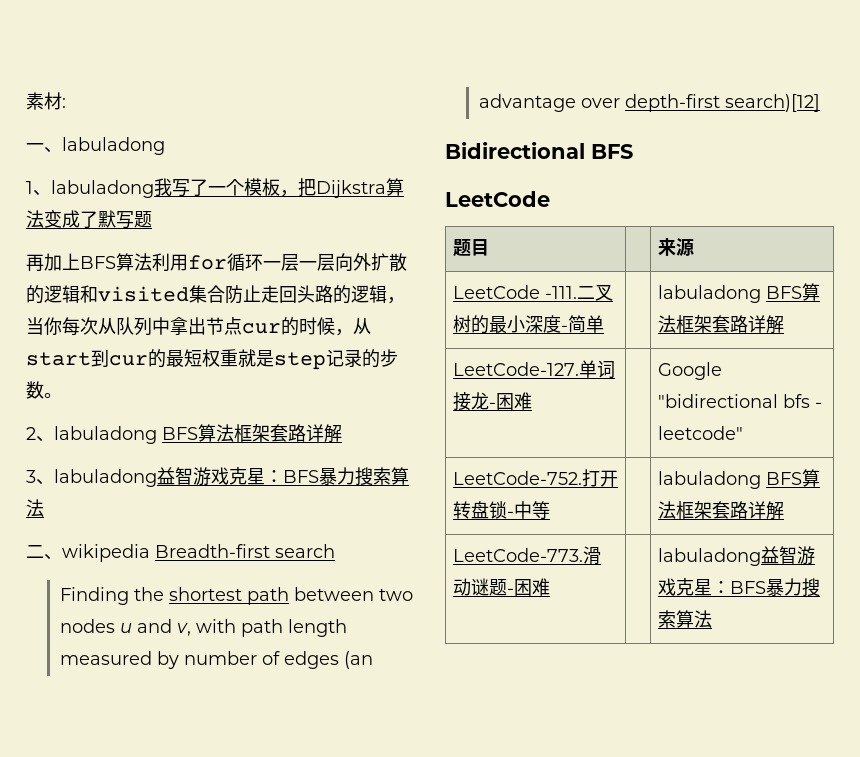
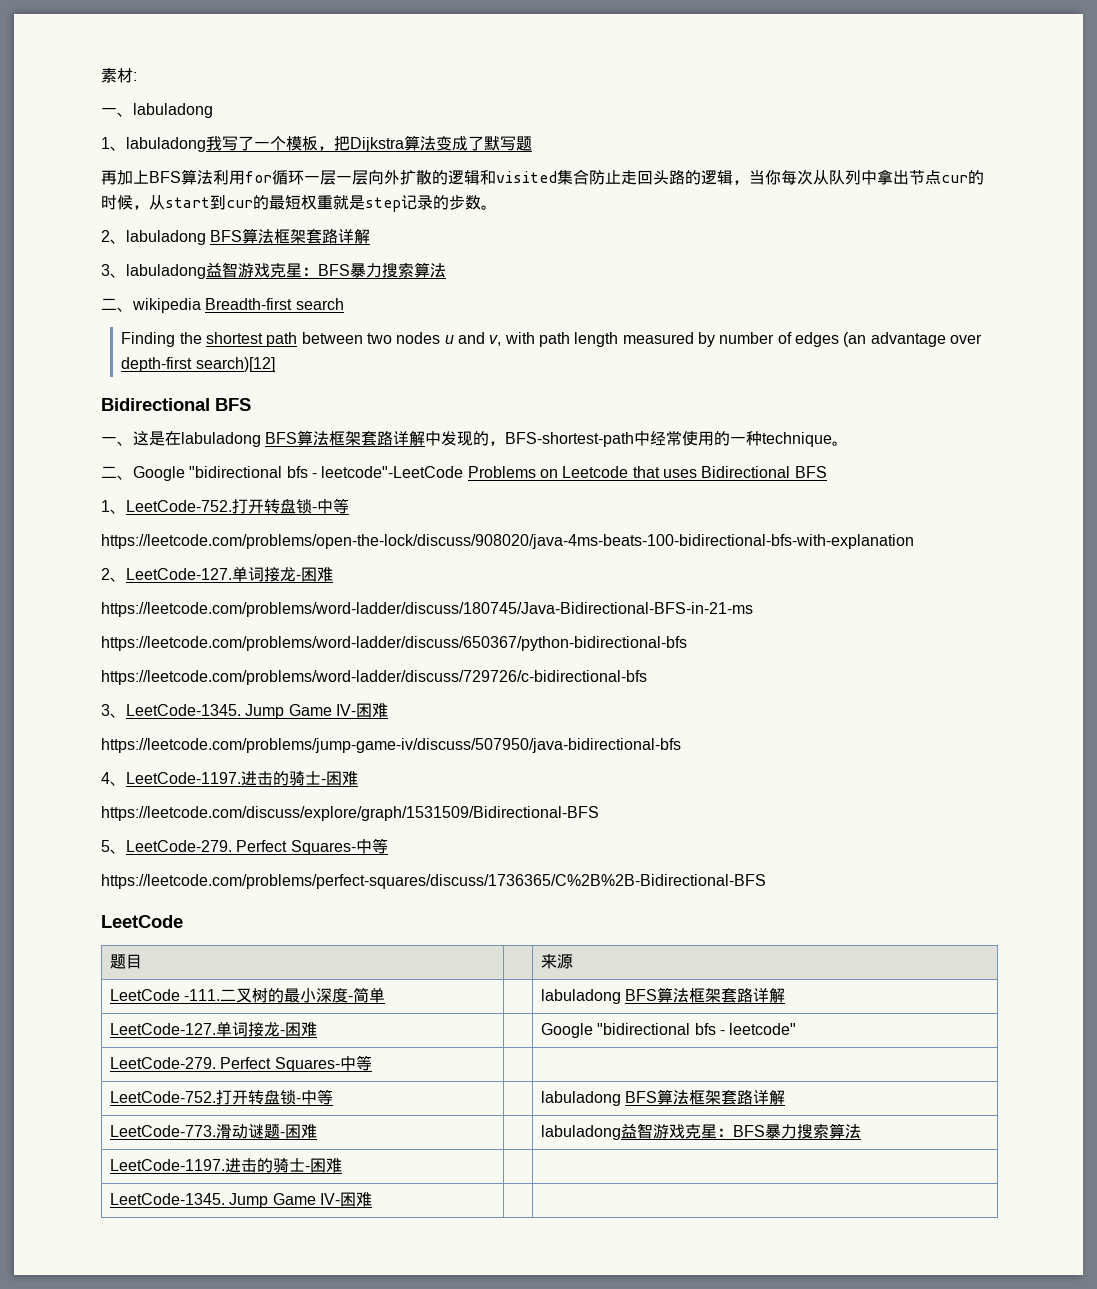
+ 一、这是在labuladong BFS算法框架套路详解中发现的，BFS-shortest-path中经常使用的一种technique。
+ 二、Google "bidirectional bfs - leetcode"-LeetCode Problems on Leetcode that uses Bidirectional BFS
+ 1、LeetCode-752.打开转盘锁-中等
+ https://leetcode.com/problems/open-the-lock/discuss/908020/java-4ms-beats-100-bidirectional-bfs-with-explanation
+ 2、LeetCode-127.单词接龙-困难
+ https://leetcode.com/problems/word-ladder/discuss/180745/Java-Bidirectional-BFS-in-21-ms
+ https://leetcode.com/problems/word-ladder/discuss/650367/python-bidirectional-bfs
+ https://leetcode.com/problems/word-ladder/discuss/729726/c-bidirectional-bfs
+ 3、LeetCode-1345. Jump Game IV-困难
+ https://leetcode.com/problems/jump-game-iv/discuss/507950/java-bidirectional-bfs
+ 4、LeetCode-1197.进击的骑士-困难
+ https://leetcode.com/discuss/explore/graph/1531509/Bidirectional-BFS
+ 5、LeetCode-279. Perfect Squares-中等
+ https://leetcode.com/problems/perfect-squares/discuss/1736365/C%2B%2B-Bidirectional-BFS
+ LeetCode-279. Perfect Squares-中等 | |
+ LeetCode-1197.进击的骑士-困难 | |
+ LeetCode-1345. Jump Game IV-困难 | |

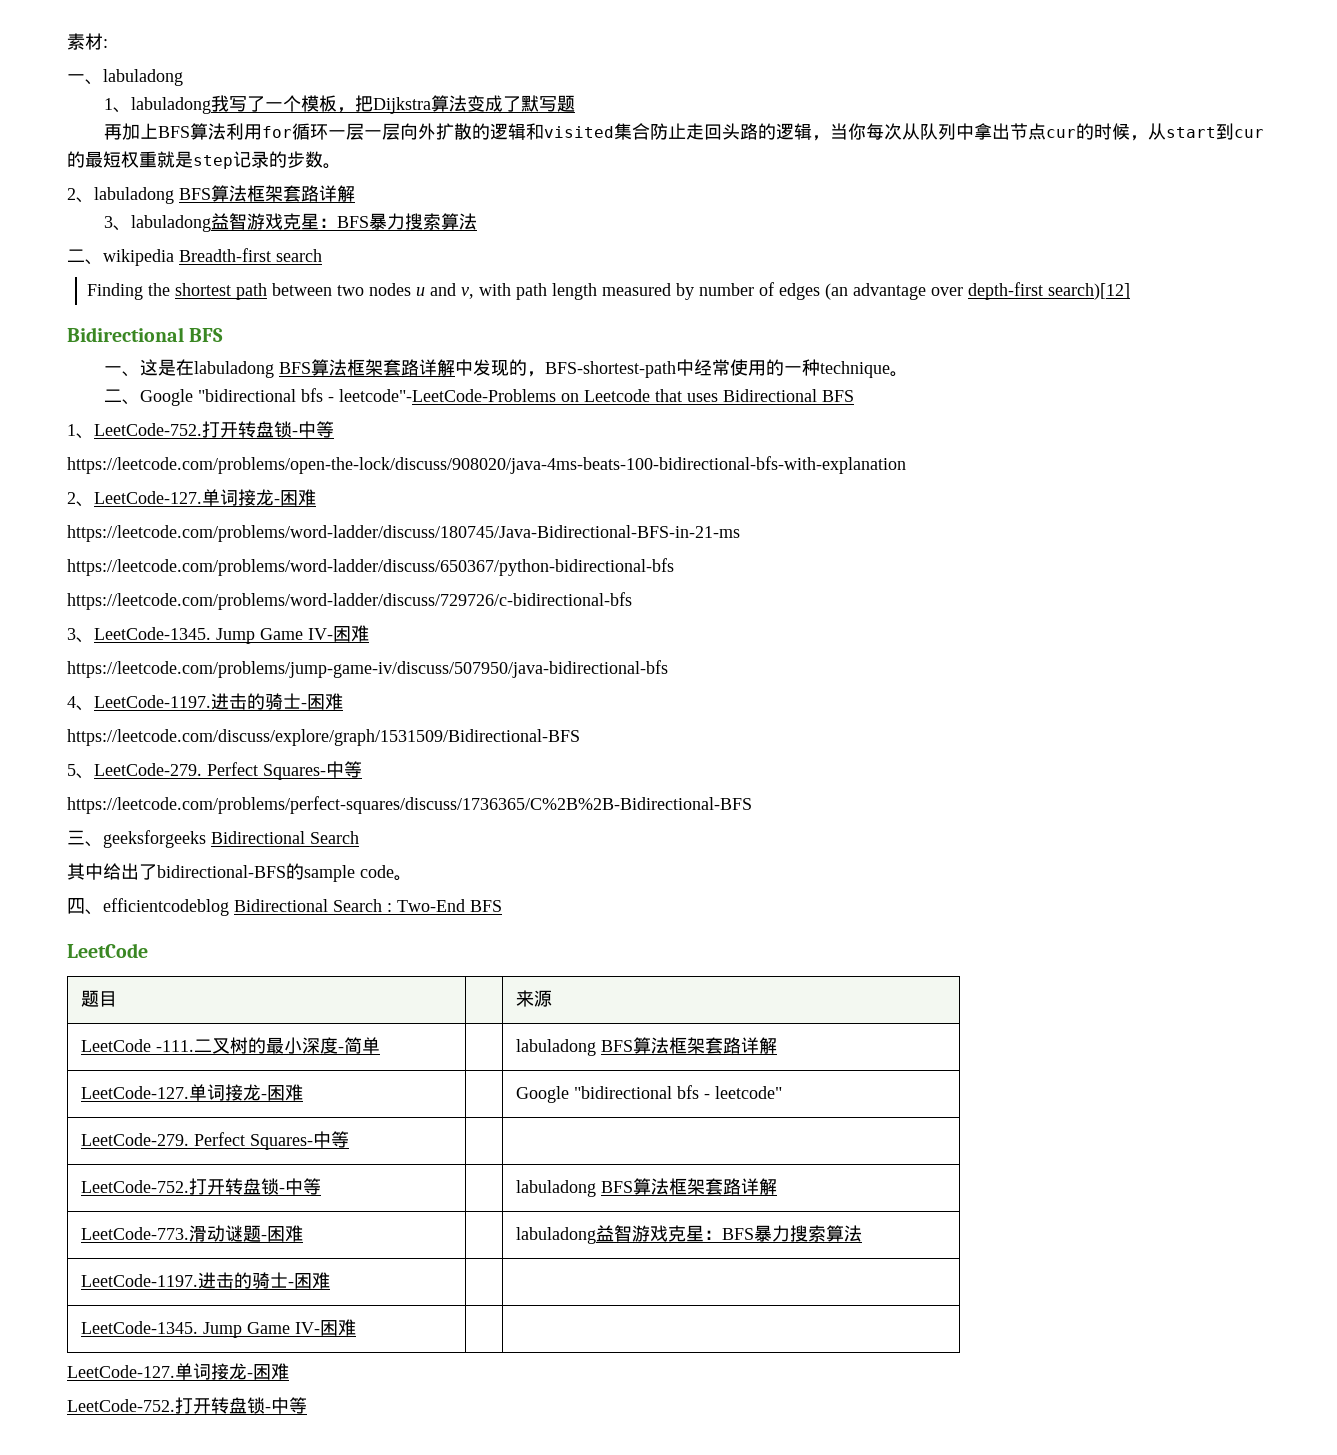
- 二、Google "bidirectional bfs - leetcode"-LeetCode Problems on Leetcode that uses Bidirectional BFS
+ 二、Google "bidirectional bfs - leetcode"-LeetCode-Problems on Leetcode that uses Bidirectional BFS
+ 三、geeksforgeeks Bidirectional Search
+ 其中给出了bidirectional-BFS的sample code。
+ 四、efficientcodeblog Bidirectional Search : Two-End BFS
  LeetCode-1345. Jump Game IV-困难 | |
+ LeetCode-127.单词接龙-困难
+ LeetCode-752.打开转盘锁-中等

